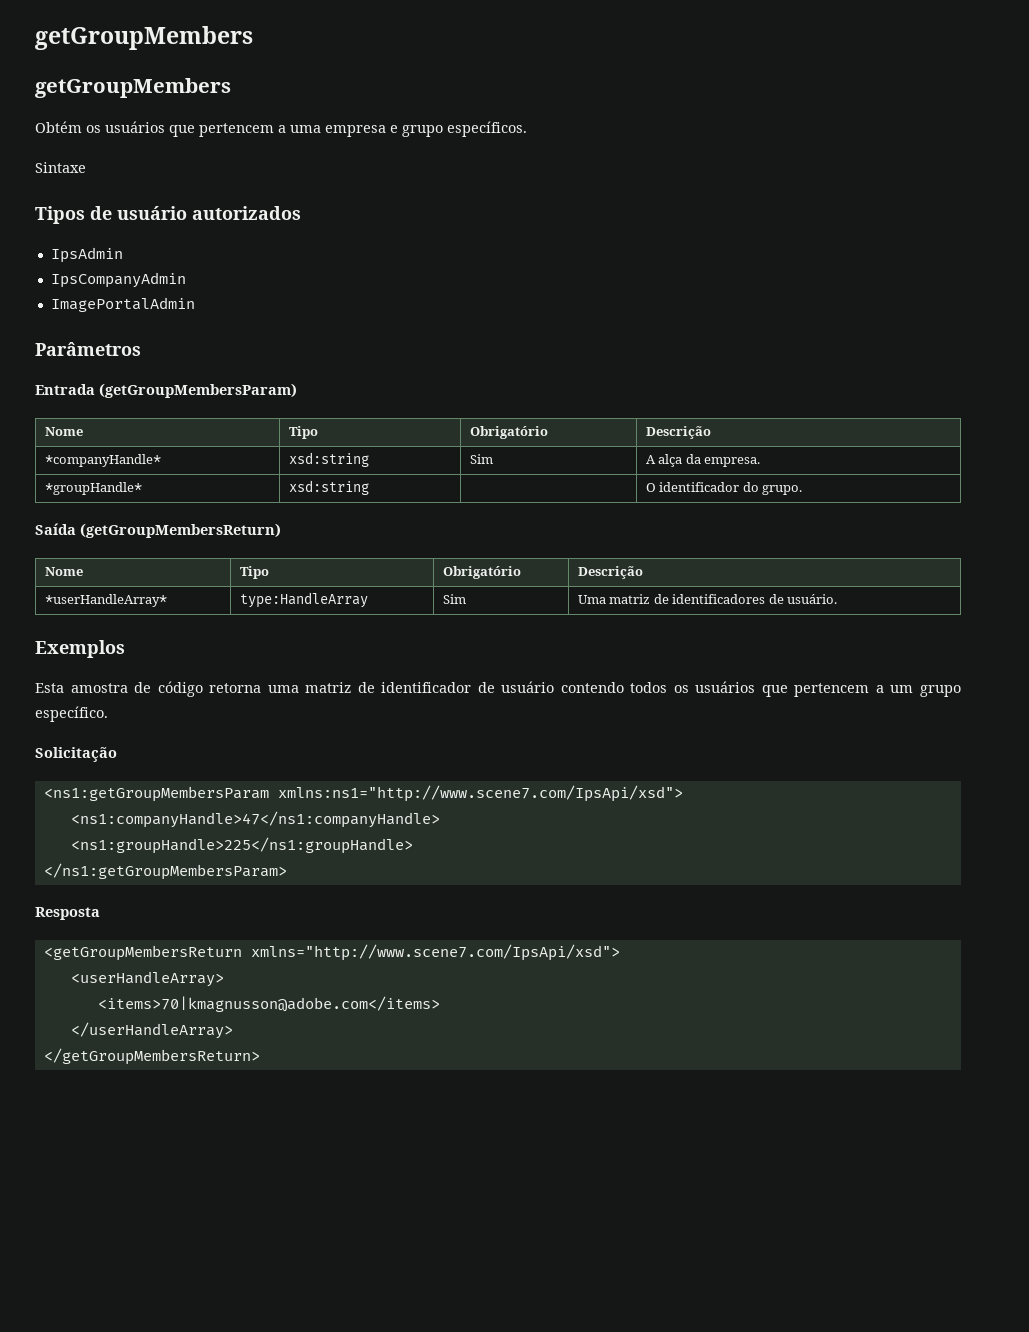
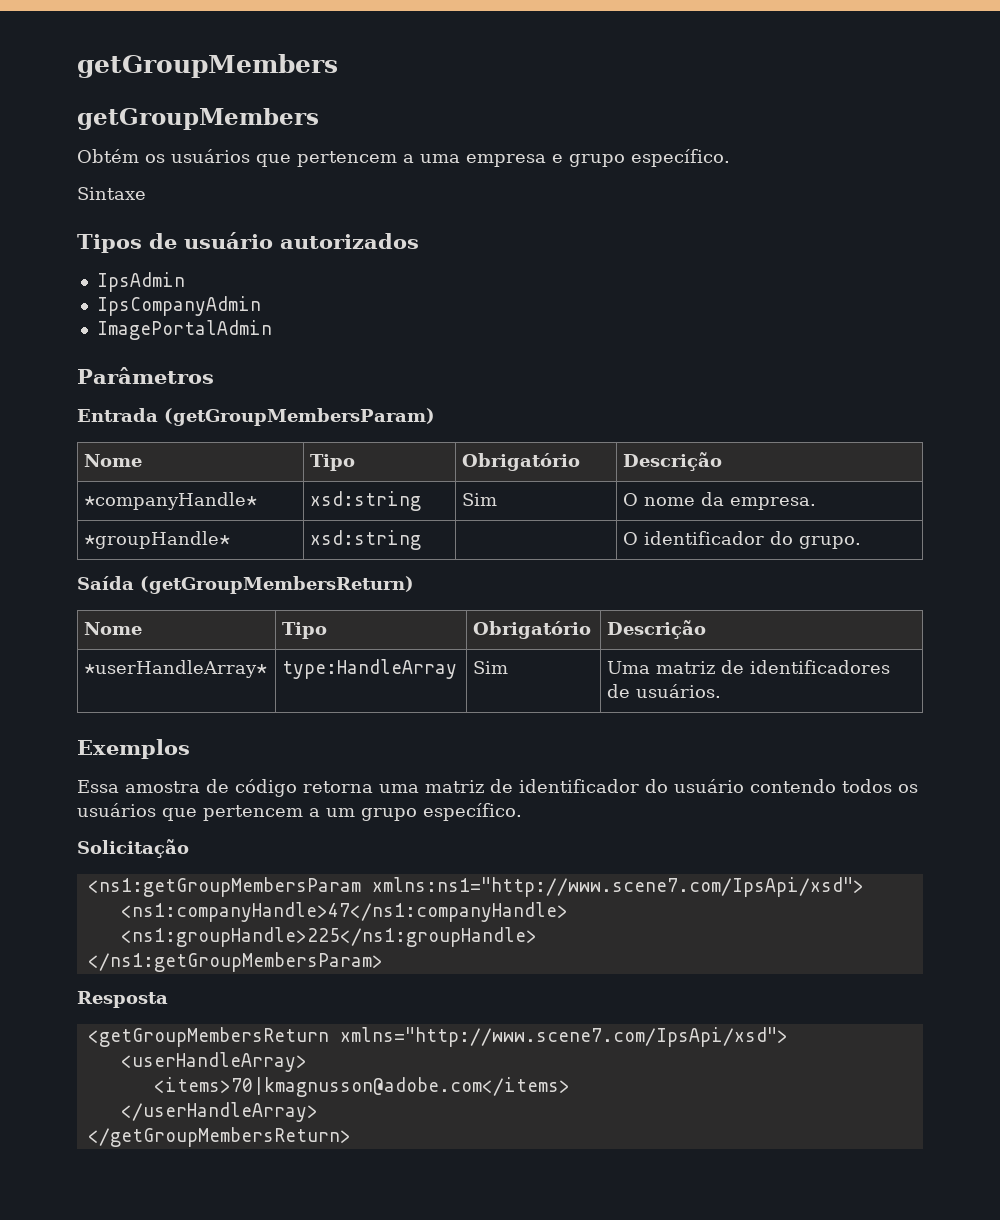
- Obtém os usuários que pertencem a uma empresa e grupo específicos.
+ Obtém os usuários que pertencem a uma empresa e grupo específico.
- *companyHandle* | xsd:string | Sim | A alça da empresa.
+ *companyHandle* | xsd:string | Sim | O nome da empresa.
- *userHandleArray* | type:HandleArray | Sim | Uma matriz de identificadores de usuário.
+ *userHandleArray* | type:HandleArray | Sim | Uma matriz de identificadores de usuários.
- Esta amostra de código retorna uma matriz de identificador de usuário contendo todos os usuários que pertencem a um grupo específico.
+ Essa amostra de código retorna uma matriz de identificador do usuário contendo todos os usuários que pertencem a um grupo específico.

